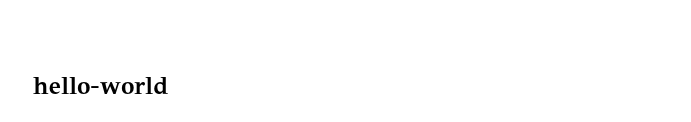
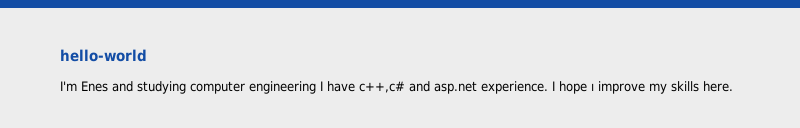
+ I'm Enes and studying computer engineering I have c++,c# and asp.net experience. I hope ı improve my skills here.

